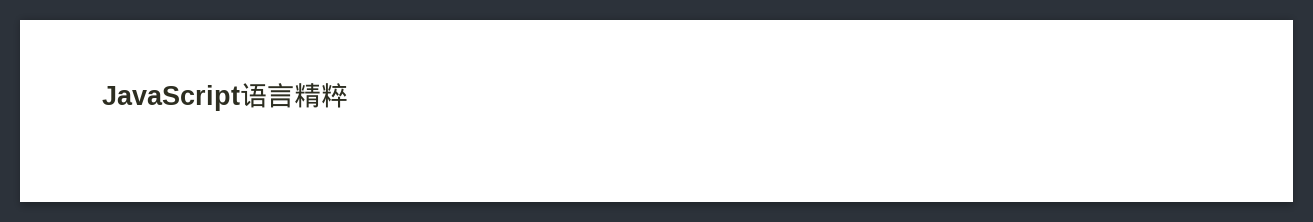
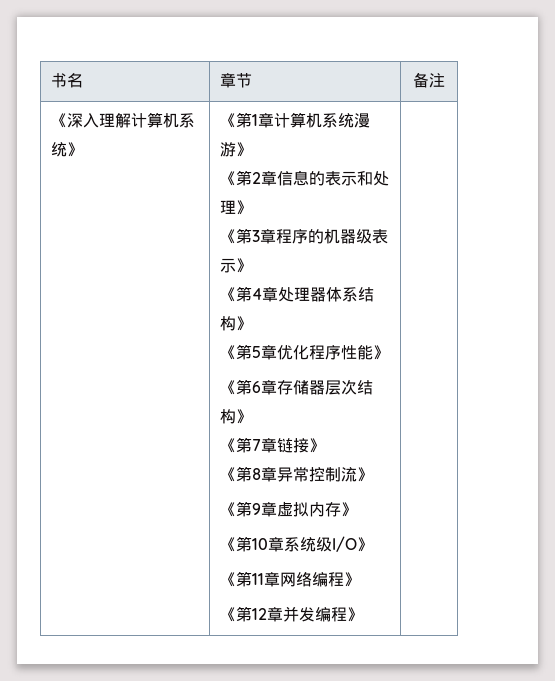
- JavaScript语言精粹
+ 书名 | 章节 | 备注
+ 《深入理解计算机系统》 | 《第1章计算机系统漫游》
+ 《第2章信息的表示和处理》
+ 《第3章程序的机器级表示》
+ 《第4章处理器体系结构》
+ 《第5章优化程序性能》
+ 《第6章存储器层次结构》
+ 《第7章链接》
+ 《第8章异常控制流》
+ 《第9章虚拟内存》
+ 《第10章系统级I/O》
+ 《第11章网络编程》
+ 《第12章并发编程》

